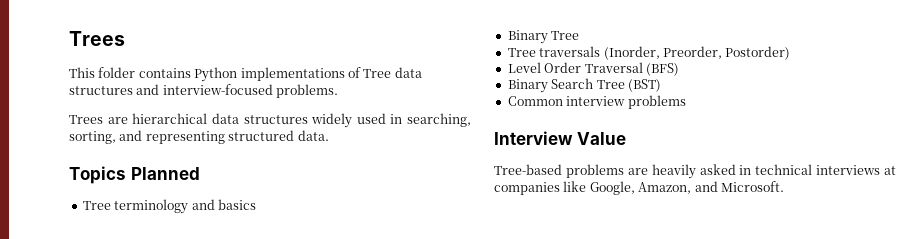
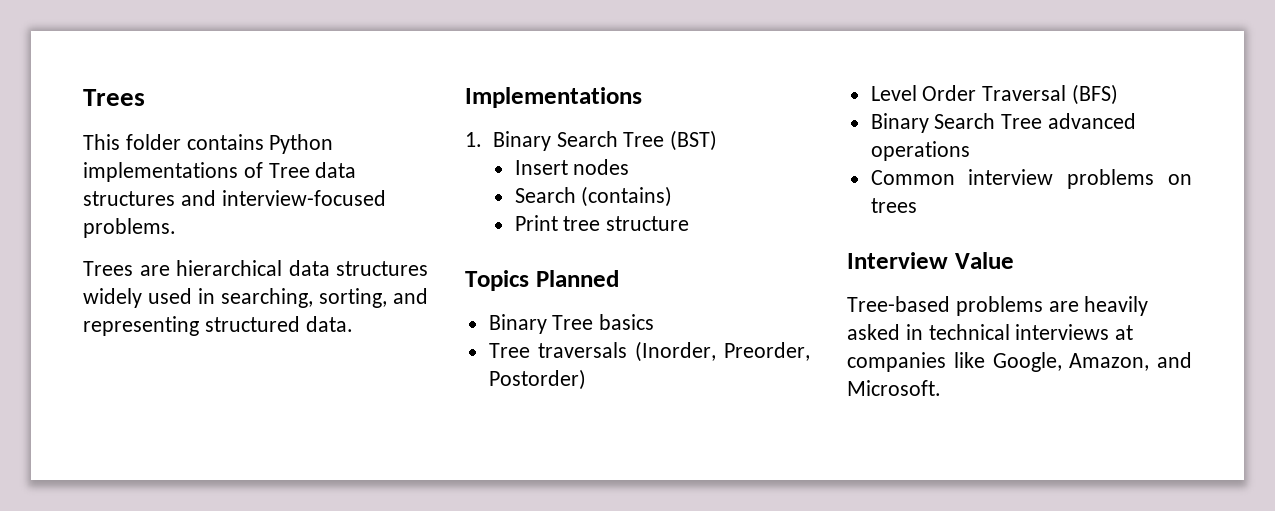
+ Implementations
+ 1. Binary Search Tree (BST)
+ Insert nodes
+ Search (contains)
+ Print tree structure
  Topics Planned
- Tree terminology and basics
- Binary Tree
+ Binary Tree basics
- Binary Search Tree (BST)
+ Binary Search Tree advanced operations
- Common interview problems
+ Common interview problems on trees

